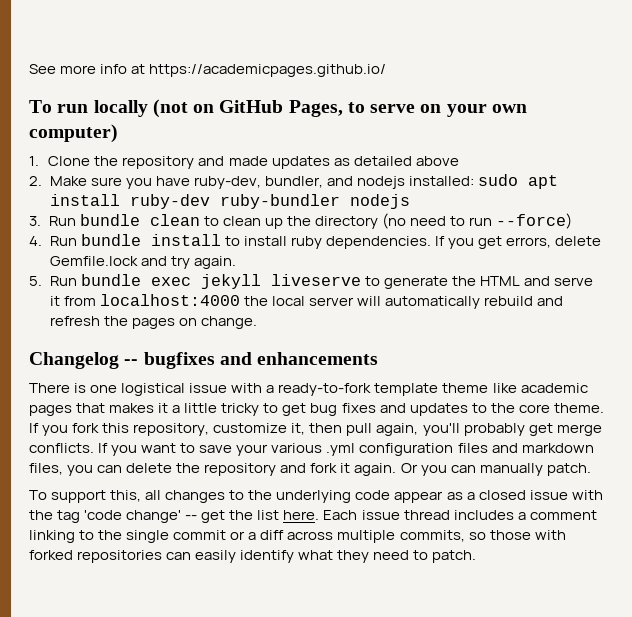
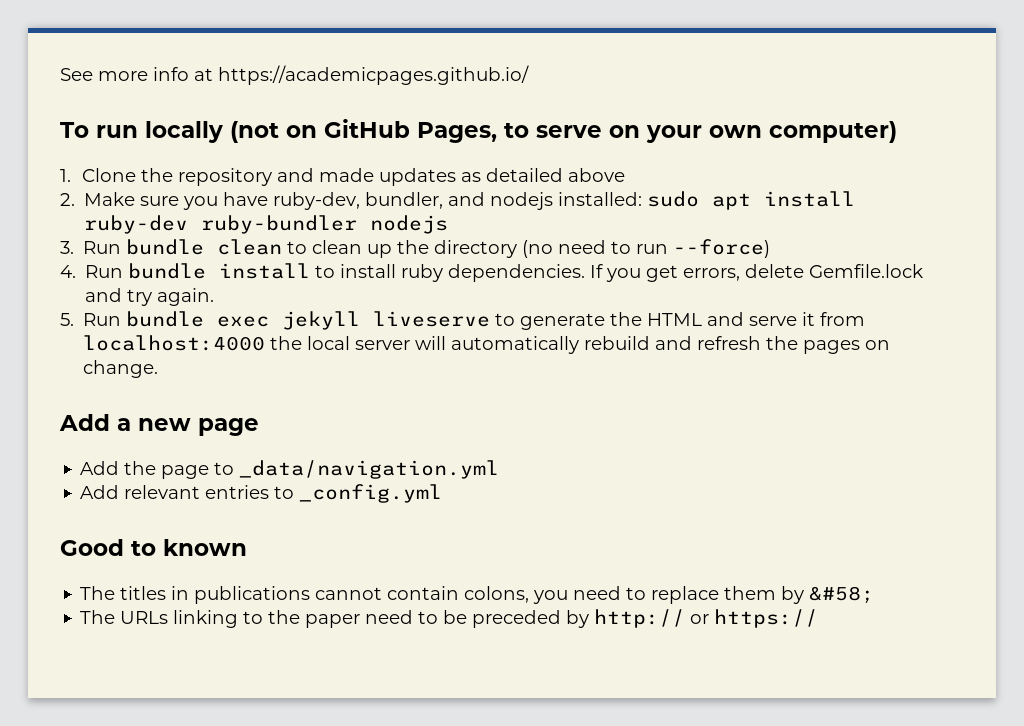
- Changelog -- bugfixes and enhancements
- There is one logistical issue with a ready-to-fork template theme like academic pages that makes it a little tricky to get bug fixes and updates to the core theme. If you fork this repository, customize it, then pull again, you'll probably get merge conflicts. If you want to save your various .yml configuration files and markdown files, you can delete the repository and fork it again. Or you can manually patch.
- To support this, all changes to the underlying code appear as a closed issue with the tag 'code change' -- get the list here. Each issue thread includes a comment linking to the single commit or a diff across multiple commits, so those with forked repositories can easily identify what they need to patch.
+ Add a new page
+ Add the page to _data/navigation.yml
+ Add relevant entries to _config.yml
+ Good to known
+ The titles in publications cannot contain colons, you need to replace them by &#58;
+ The URLs linking to the paper need to be preceded by http:// or https://

